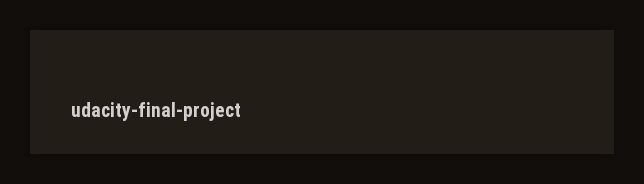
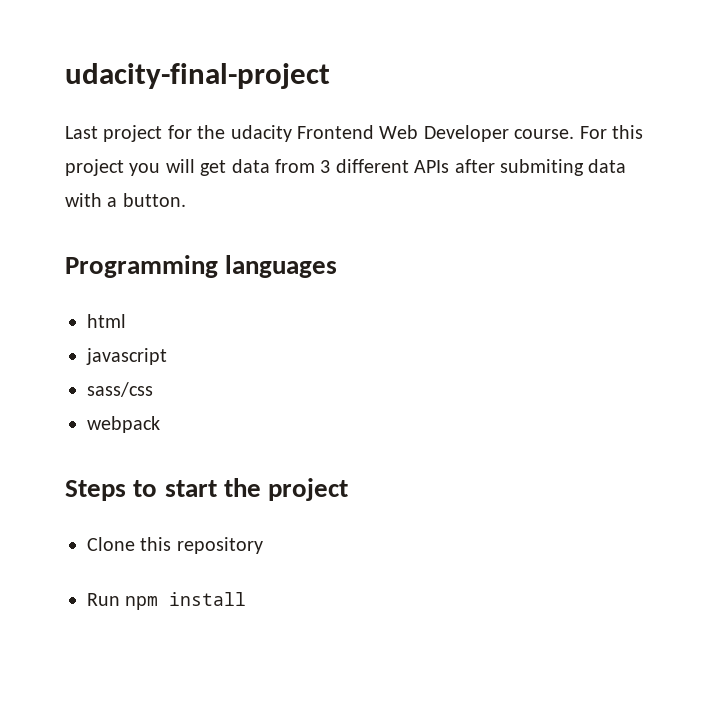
+ Last project for the udacity Frontend Web Developer course. For this project you will get data from 3 different APIs after submiting data with a button.
+ Programming languages
+ html
+ javascript
+ sass/css
+ webpack
+ Steps to start the project
+ Clone this repository
+ Run npm install

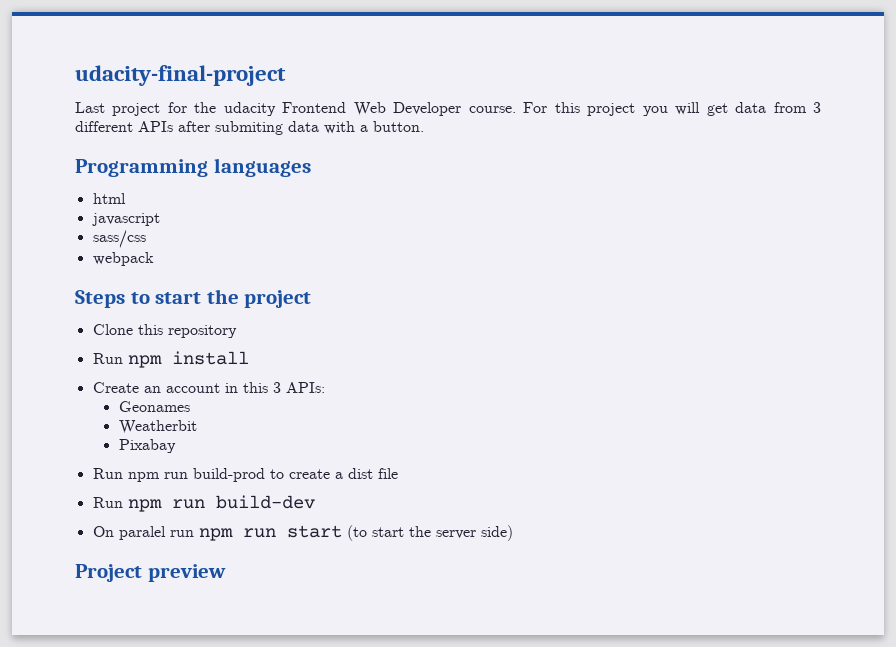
+ Create an account in this 3 APIs:
+ Geonames
+ Weatherbit
+ Pixabay
+ Run npm run build-prod to create a dist file
+ Run npm run build-dev
+ On paralel run npm run start (to start the server side)
+ Project preview

